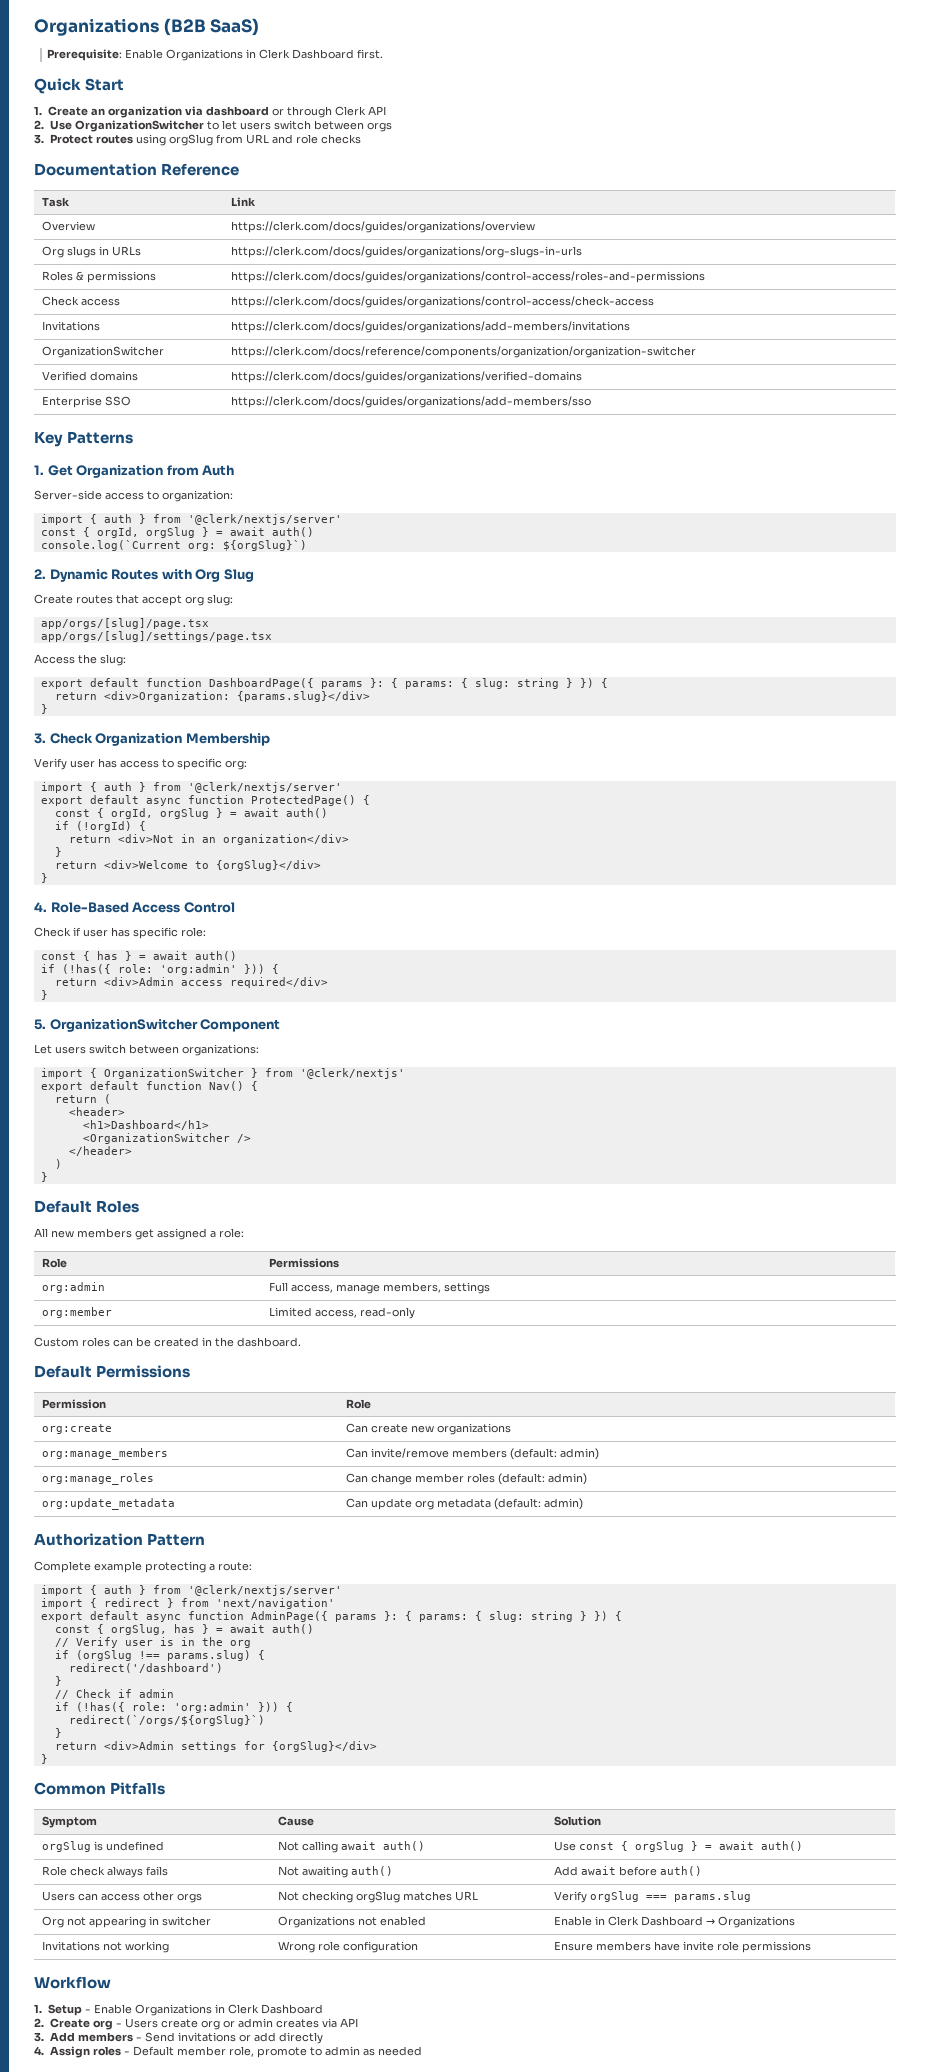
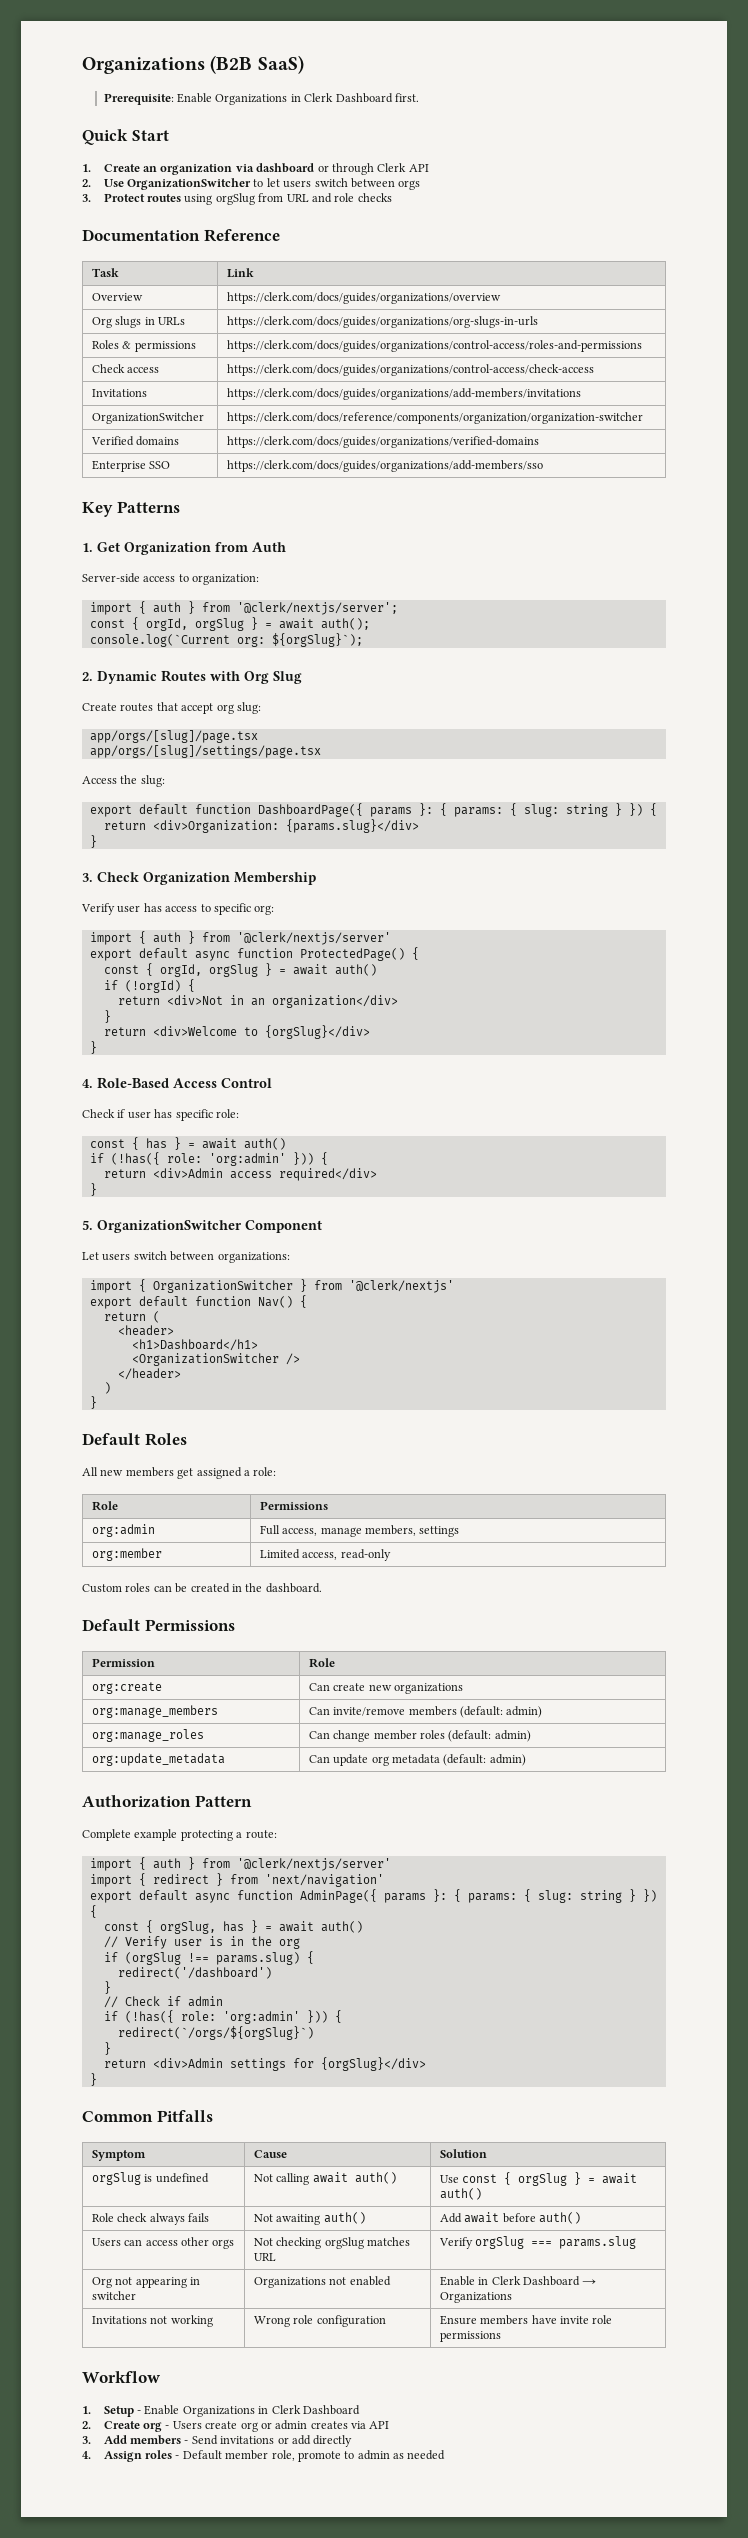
  Server-side access to organization:
- import { auth } from '@clerk/nextjs/server'
- const { orgId, orgSlug } = await auth()
+ import { auth } from '@clerk/nextjs/server';
+ const { orgId, orgSlug } = await auth();
- console.log(`Current org: ${orgSlug}`)
+ console.log(`Current org: ${orgSlug}`);

